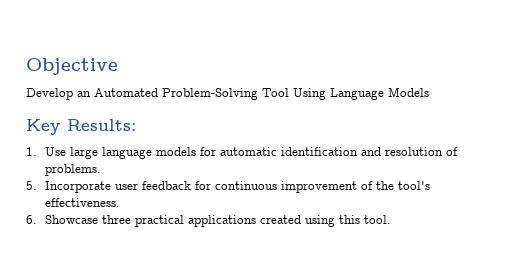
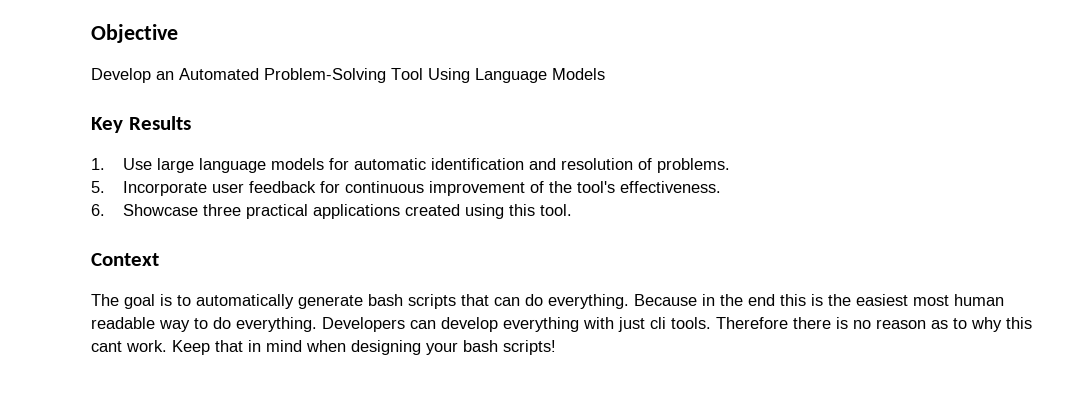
- Key Results:
+ Key Results
+ Context
+ The goal is to automatically generate bash scripts that can do everything. Because in the end this is the easiest most human readable way to do everything. Developers can develop everything with just cli tools. Therefore there is no reason as to why this cant work. Keep that in mind when designing your bash scripts!

